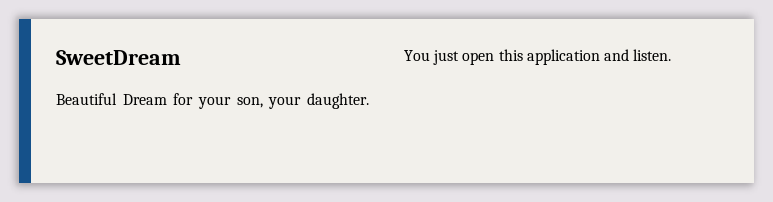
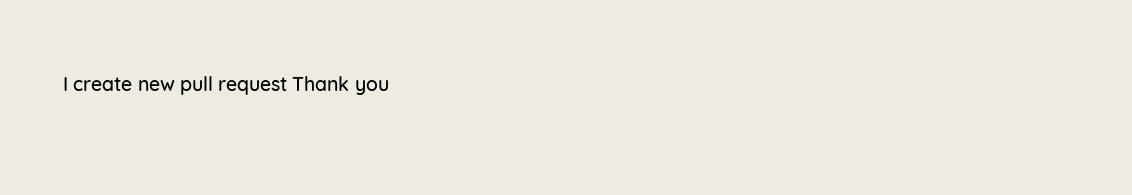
- SweetDream
- Beautiful Dream for your son, your daughter. You just open this application and listen.
+ I create new pull request Thank you

